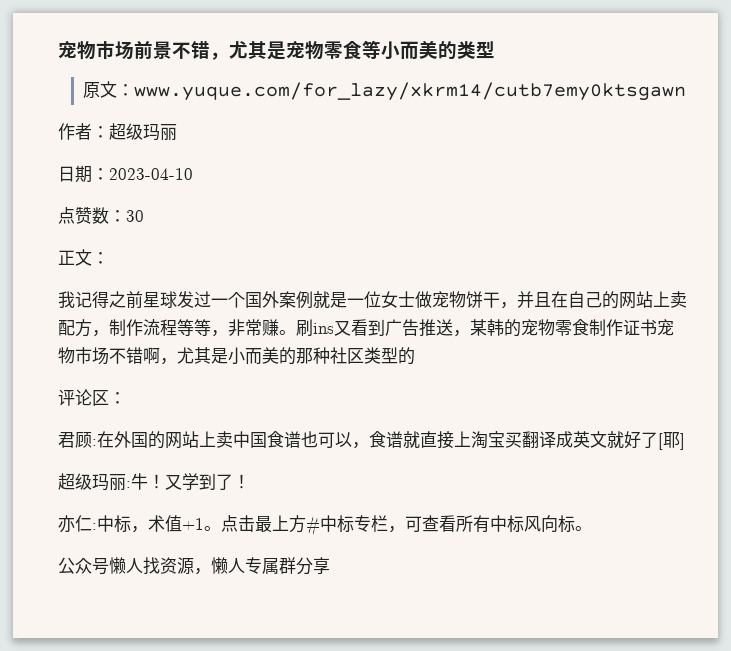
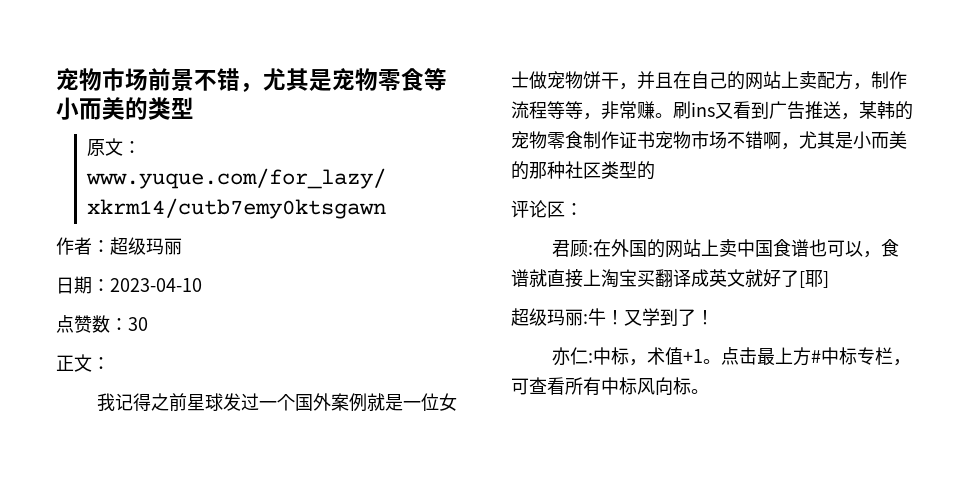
- 公众号懒人找资源，懒人专属群分享

